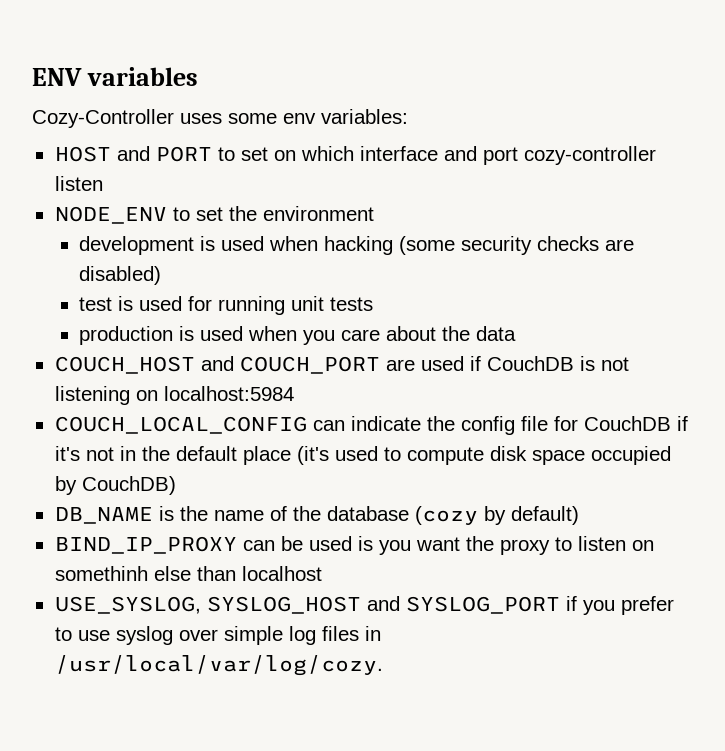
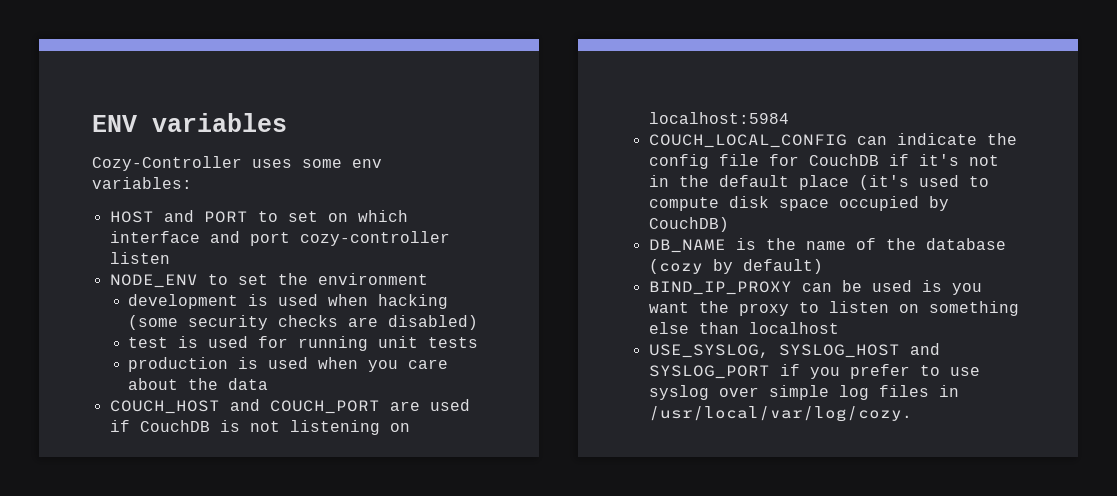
- BIND_IP_PROXY can be used is you want the proxy to listen on somethinh else than localhost
+ BIND_IP_PROXY can be used is you want the proxy to listen on something else than localhost

